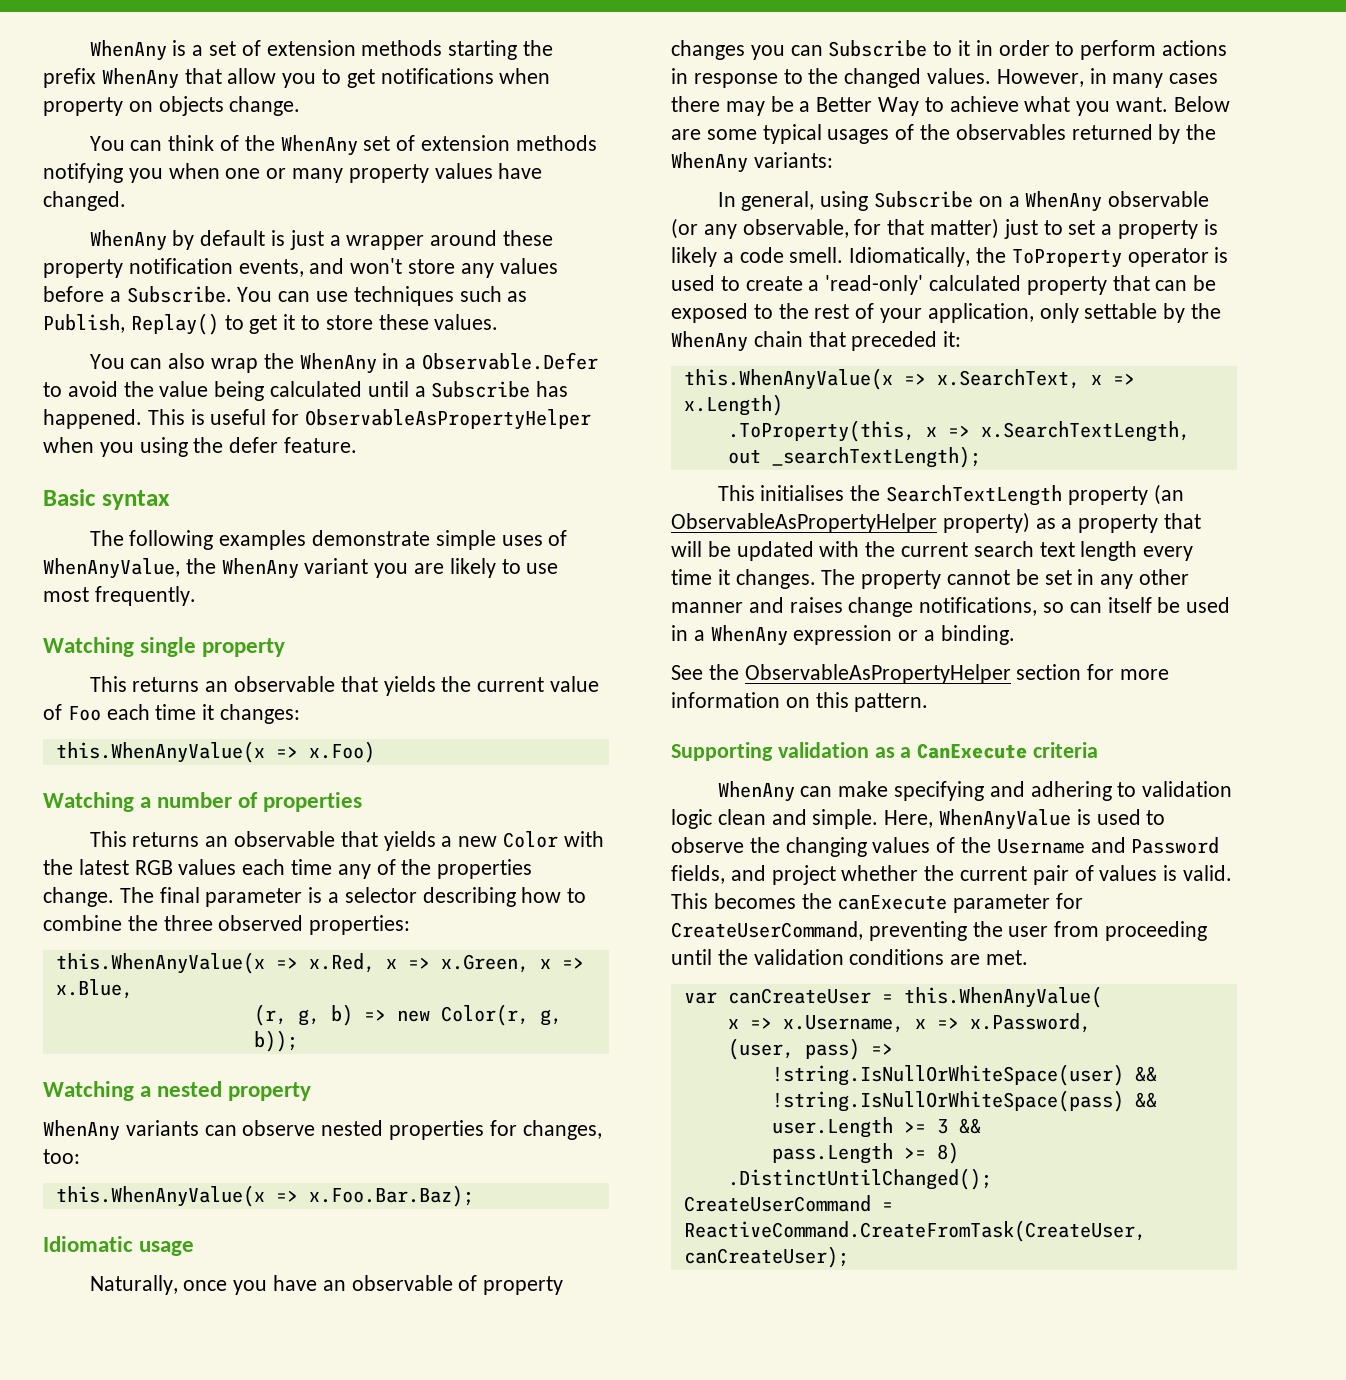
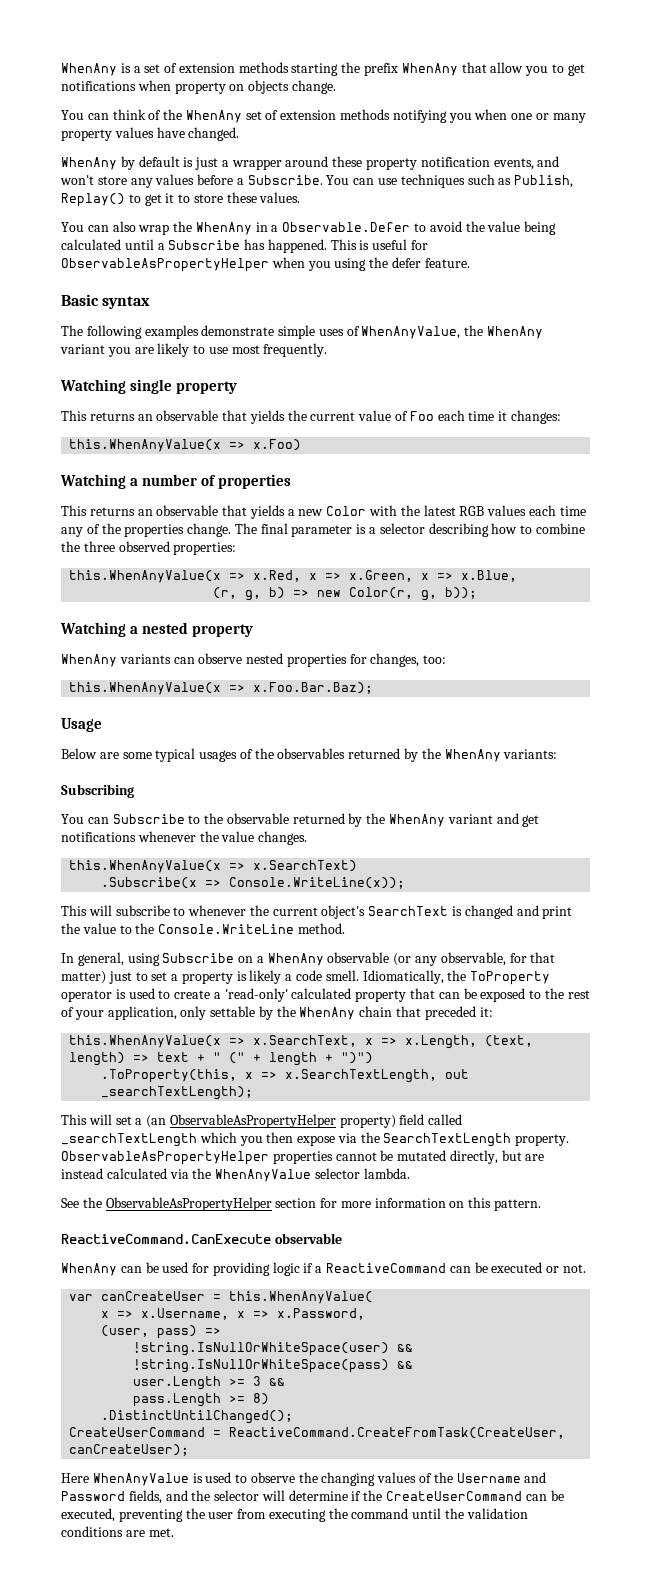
- Idiomatic usage
- Naturally, once you have an observable of property changes you can Subscribe to it in order to perform actions in response to the changed values. However, in many cases there may be a Better Way to achieve what you want. Below are some typical usages of the observables returned by the WhenAny variants:
+ Usage
+ Below are some typical usages of the observables returned by the WhenAny variants:
+ Subscribing
+ You can Subscribe to the observable returned by the WhenAny variant and get notifications whenever the value changes.
+ this.WhenAnyValue(x => x.SearchText)
+ .Subscribe(x => Console.WriteLine(x));
+ This will subscribe to whenever the current object's SearchText is changed and print the value to the Console.WriteLine method.
- this.WhenAnyValue(x => x.SearchText, x => x.Length)
+ this.WhenAnyValue(x => x.SearchText, x => x.Length, (text, length) => text + " (" + length + ")")
- This initialises the SearchTextLength property (an ObservableAsPropertyHelper property) as a property that will be updated with the current search text length every time it changes. The property cannot be set in any other manner and raises change notifications, so can itself be used in a WhenAny expression or a binding.
+ This will set a (an ObservableAsPropertyHelper property) field called _searchTextLength which you then expose via the SearchTextLength property. ObservableAsPropertyHelper properties cannot be mutated directly, but are instead calculated via the WhenAnyValue selector lambda.
- Supporting validation as a CanExecute criteria
- WhenAny can make specifying and adhering to validation logic clean and simple. Here, WhenAnyValue is used to observe the changing values of the Username and Password fields, and project whether the current pair of values is valid. This becomes the canExecute parameter for CreateUserCommand, preventing the user from proceeding until the validation conditions are met.
+ ReactiveCommand.CanExecute observable
+ WhenAny can be used for providing logic if a ReactiveCommand can be executed or not.
+ Here WhenAnyValue is used to observe the changing values of the Username and Password fields, and the selector will determine if the CreateUserCommand can be executed, preventing the user from executing the command until the validation conditions are met.

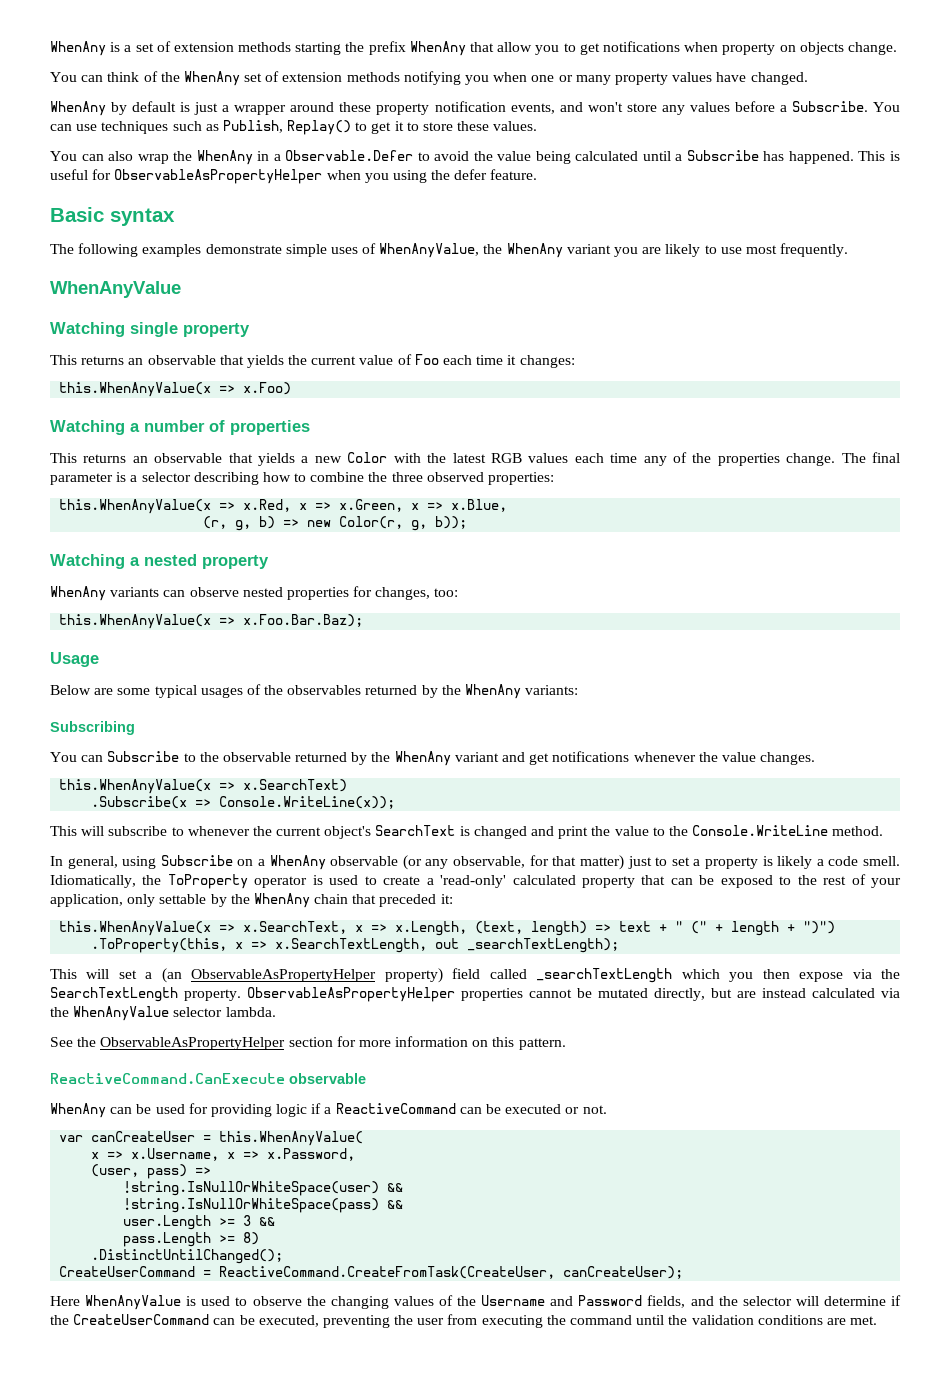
  The following examples demonstrate simple uses of WhenAnyValue, the WhenAny variant you are likely to use most frequently.
+ WhenAnyValue

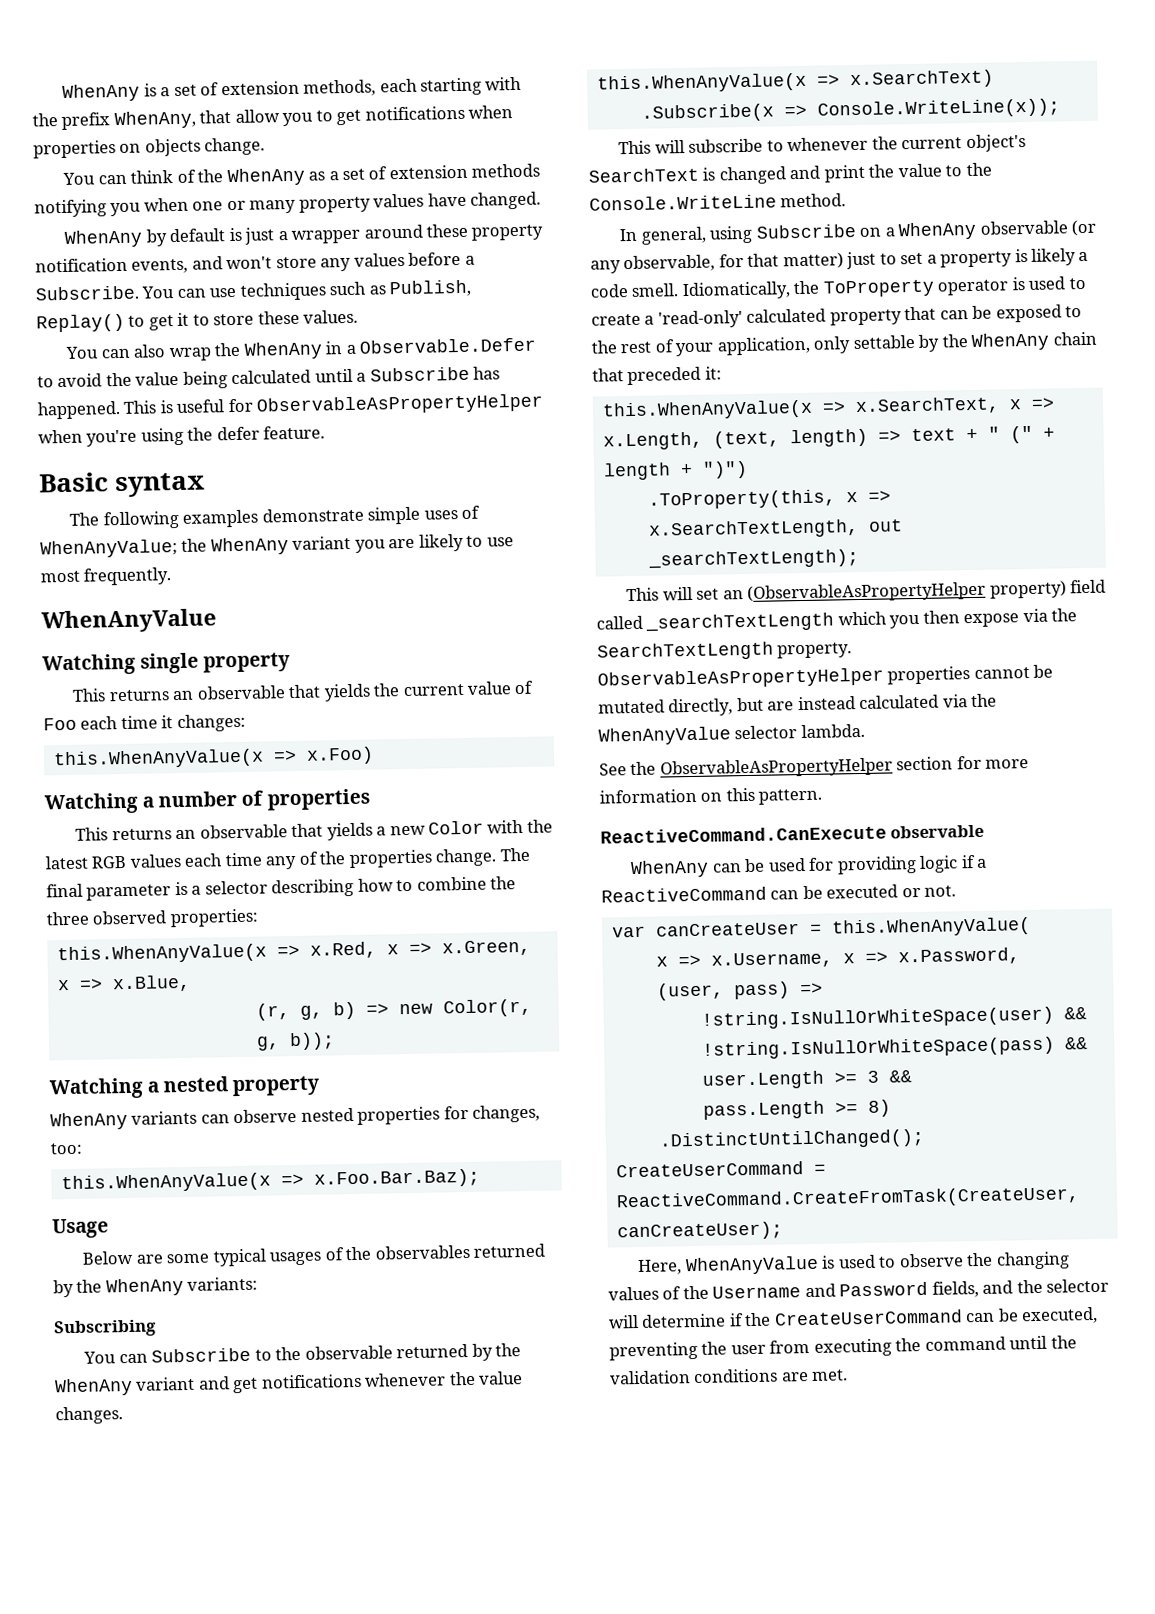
- WhenAny is a set of extension methods starting the prefix WhenAny that allow you to get notifications when property on objects change.
+ WhenAny is a set of extension methods, each starting with the prefix WhenAny, that allow you to get notifications when properties on objects change.
- You can think of the WhenAny set of extension methods notifying you when one or many property values have changed.
+ You can think of the WhenAny as a set of extension methods notifying you when one or many property values have changed.
- This is useful for ObservableAsPropertyHelper when you using the defer feature.
+ This is useful for ObservableAsPropertyHelper when you're using the defer feature.
- The following examples demonstrate simple uses of WhenAnyValue, the WhenAny variant you are likely to use most frequently.
+ The following examples demonstrate simple uses of WhenAnyValue; the WhenAny variant you are likely to use most frequently.
- This will set a (an ObservableAsPropertyHelper property) field called _searchTextLength which you then expose via the SearchTextLength property.
+ This will set an (ObservableAsPropertyHelper property) field called _searchTextLength which you then expose via the SearchTextLength property.
- Here WhenAnyValue is used to observe the changing values of the Username and Password fields, and the selector will determine if the CreateUserCommand can be executed, preventing the user from executing the command until the validation conditions are met.
+ Here, WhenAnyValue is used to observe the changing values of the Username and Password fields, and the selector will determine if the CreateUserCommand can be executed, preventing the user from executing the command until the validation conditions are met.

